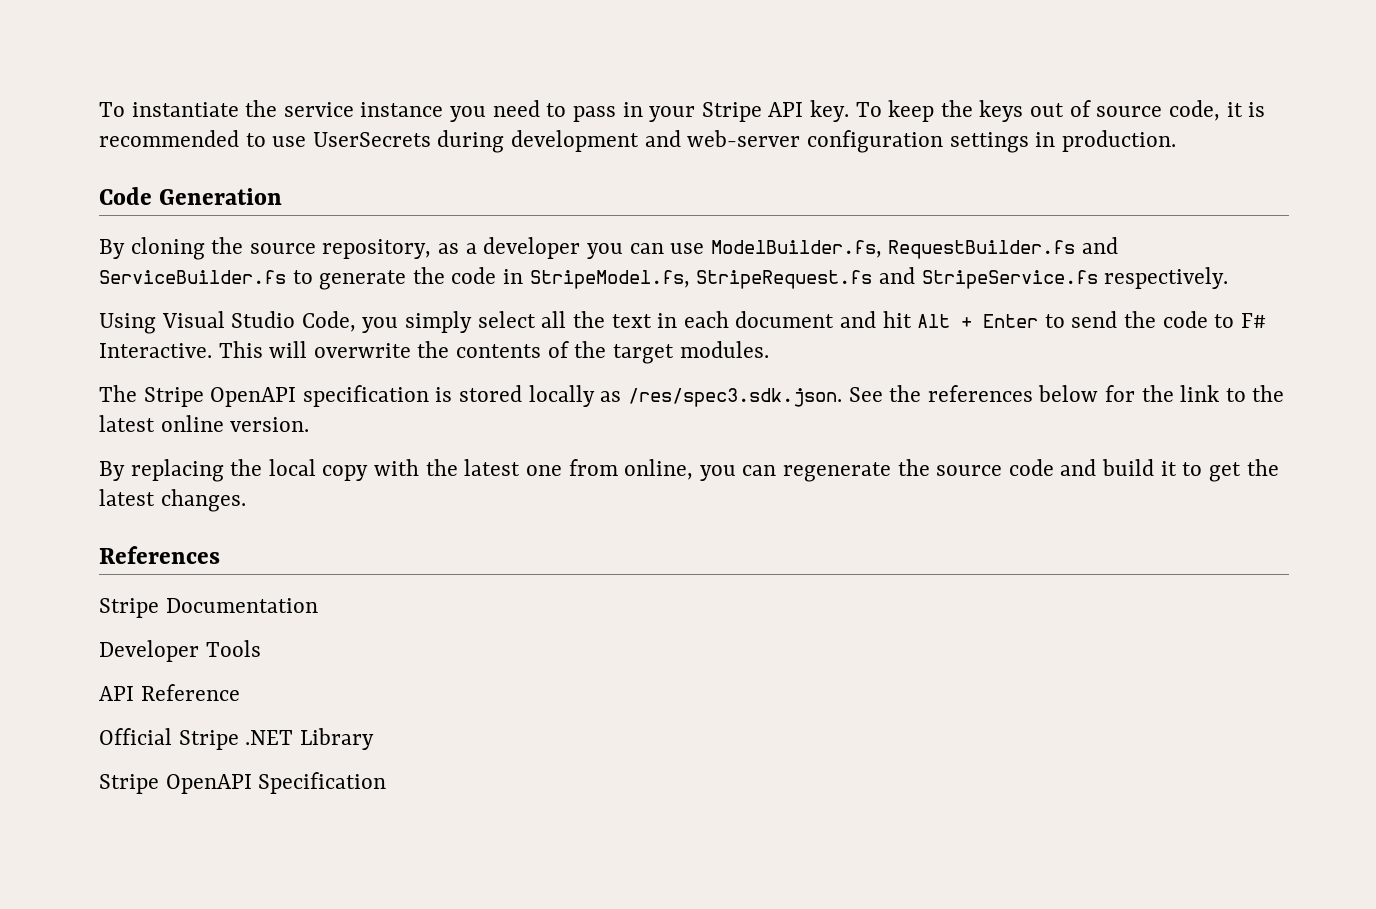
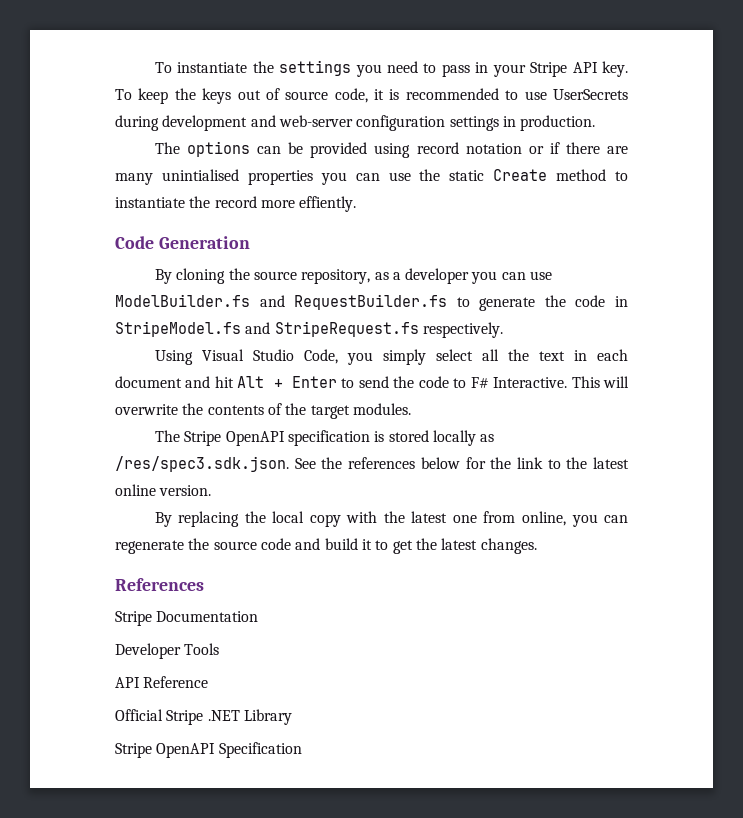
- To instantiate the service instance you need to pass in your Stripe API key.
+ To instantiate the settings you need to pass in your Stripe API key.
+ The options can be provided using record notation or if there are many unintialised properties you can use the static Create method to instantiate the record more effiently.
- By cloning the source repository, as a developer you can use ModelBuilder.fs, RequestBuilder.fs and ServiceBuilder.fs to generate the code in StripeModel.fs, StripeRequest.fs and StripeService.fs respectively.
+ By cloning the source repository, as a developer you can use ModelBuilder.fs and RequestBuilder.fs to generate the code in StripeModel.fs and StripeRequest.fs respectively.

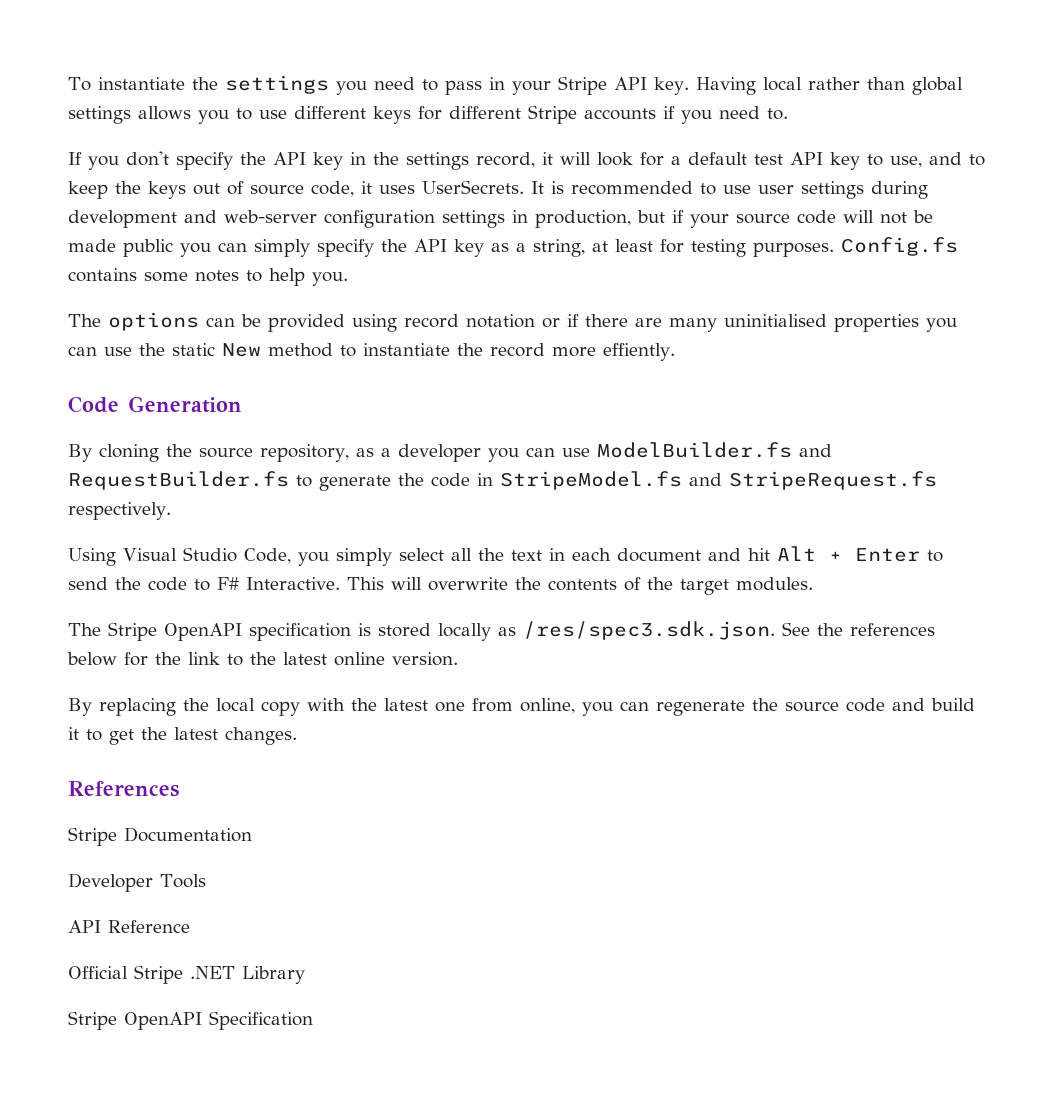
- To keep the keys out of source code, it is recommended to use UserSecrets during development and web-server configuration settings in production.
+ Having local rather than global settings allows you to use different keys for different Stripe accounts if you need to.
+ If you don't specify the API key in the settings record, it will look for a default test API key to use, and to keep the keys out of source code, it uses UserSecrets. It is recommended to use user settings during development and web-server configuration settings in production, but if your source code will not be made public you can simply specify the API key as a string, at least for testing purposes. Config.fs contains some notes to help you.
- The options can be provided using record notation or if there are many unintialised properties you can use the static Create method to instantiate the record more effiently.
+ The options can be provided using record notation or if there are many uninitialised properties you can use the static New method to instantiate the record more effiently.

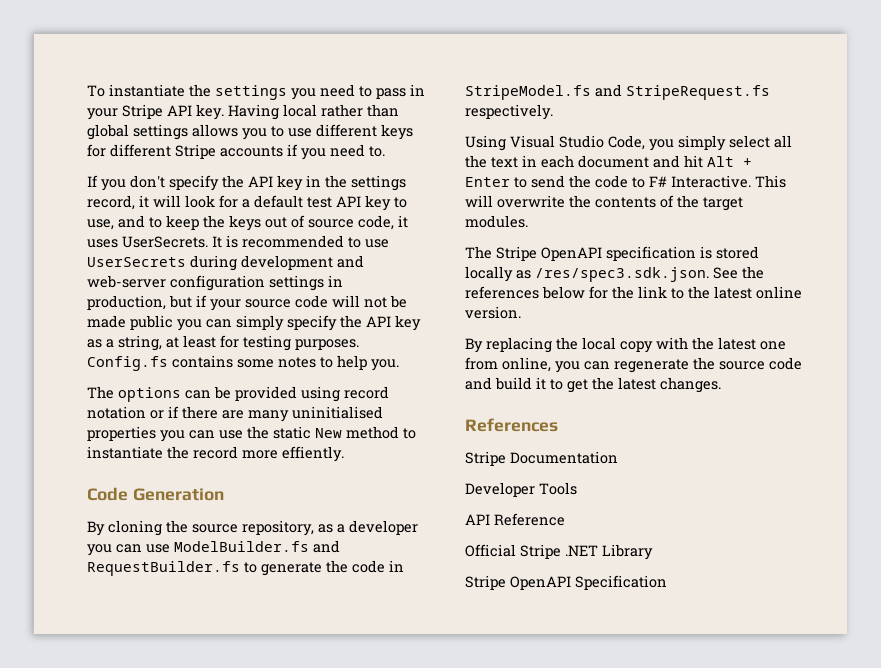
- It is recommended to use user settings during development and web-server configuration settings in production, but if your source code will not be made public you can simply specify the API key as a string, at least for testing purposes.
+ It is recommended to use UserSecrets during development and web-server configuration settings in production, but if your source code will not be made public you can simply specify the API key as a string, at least for testing purposes.

